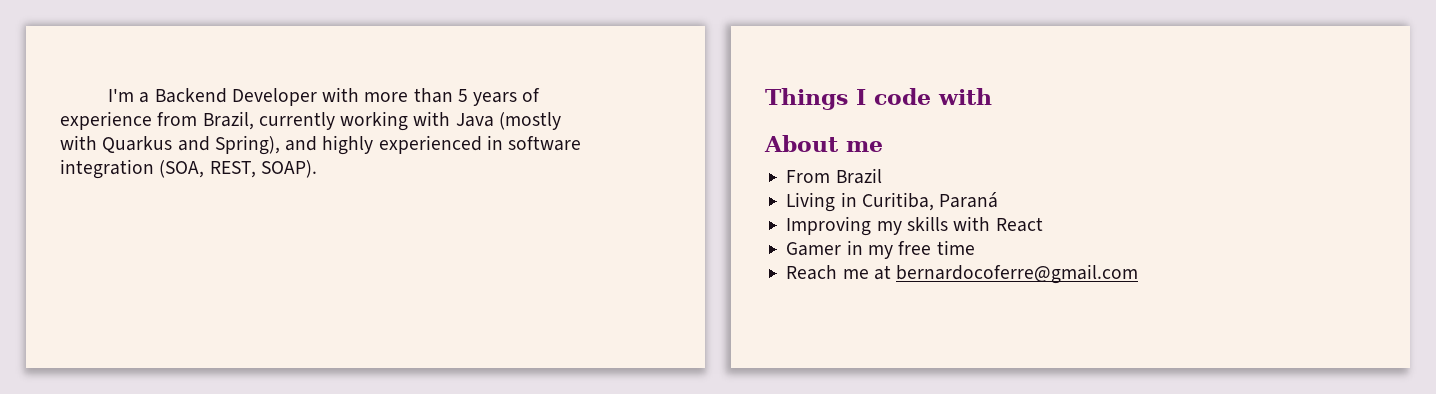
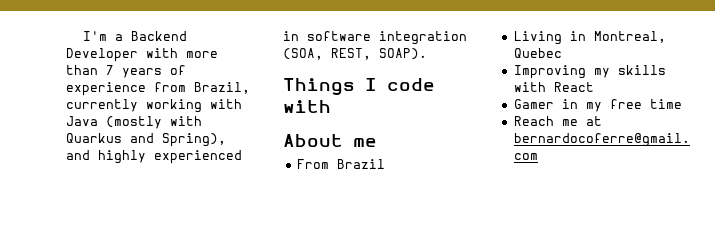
- I'm a Backend Developer with more than 5 years of experience from Brazil, currently working with Java (mostly with Quarkus and Spring), and highly experienced in software integration (SOA, REST, SOAP).
+ I'm a Backend Developer with more than 7 years of experience from Brazil, currently working with Java (mostly with Quarkus and Spring), and highly experienced in software integration (SOA, REST, SOAP).
- Living in Curitiba, Paraná
+ Living in Montreal, Quebec

